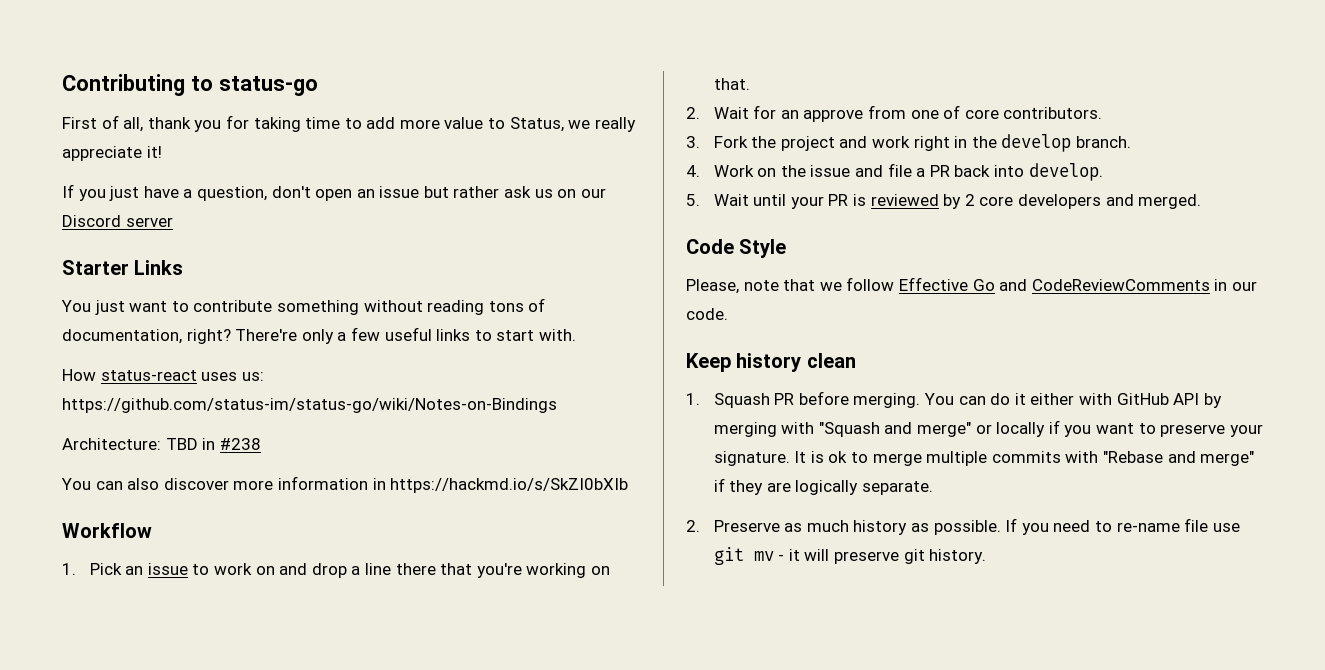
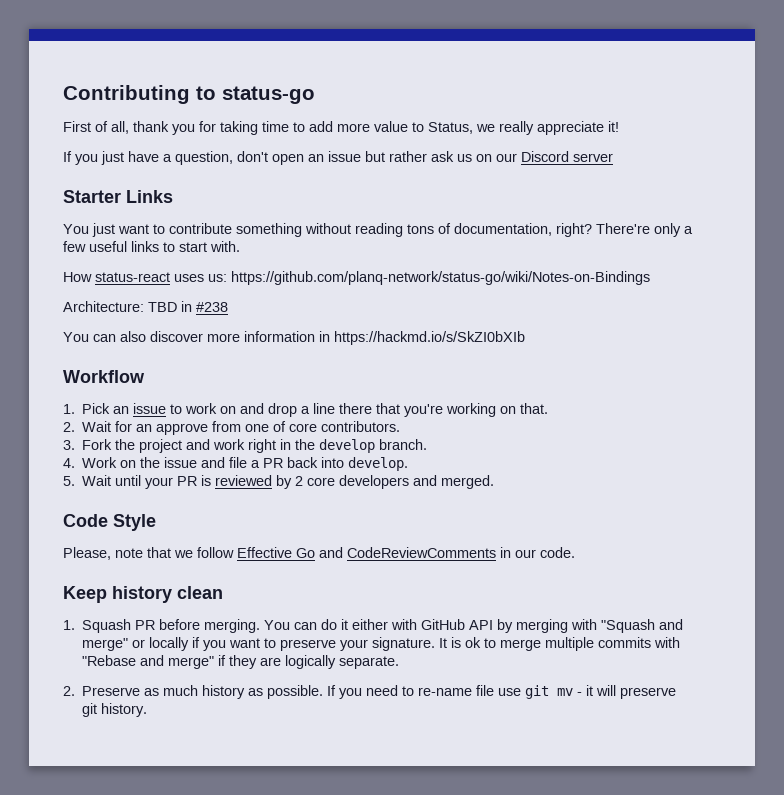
- How status-react uses us: https://github.com/status-im/status-go/wiki/Notes-on-Bindings
+ How status-react uses us: https://github.com/planq-network/status-go/wiki/Notes-on-Bindings

